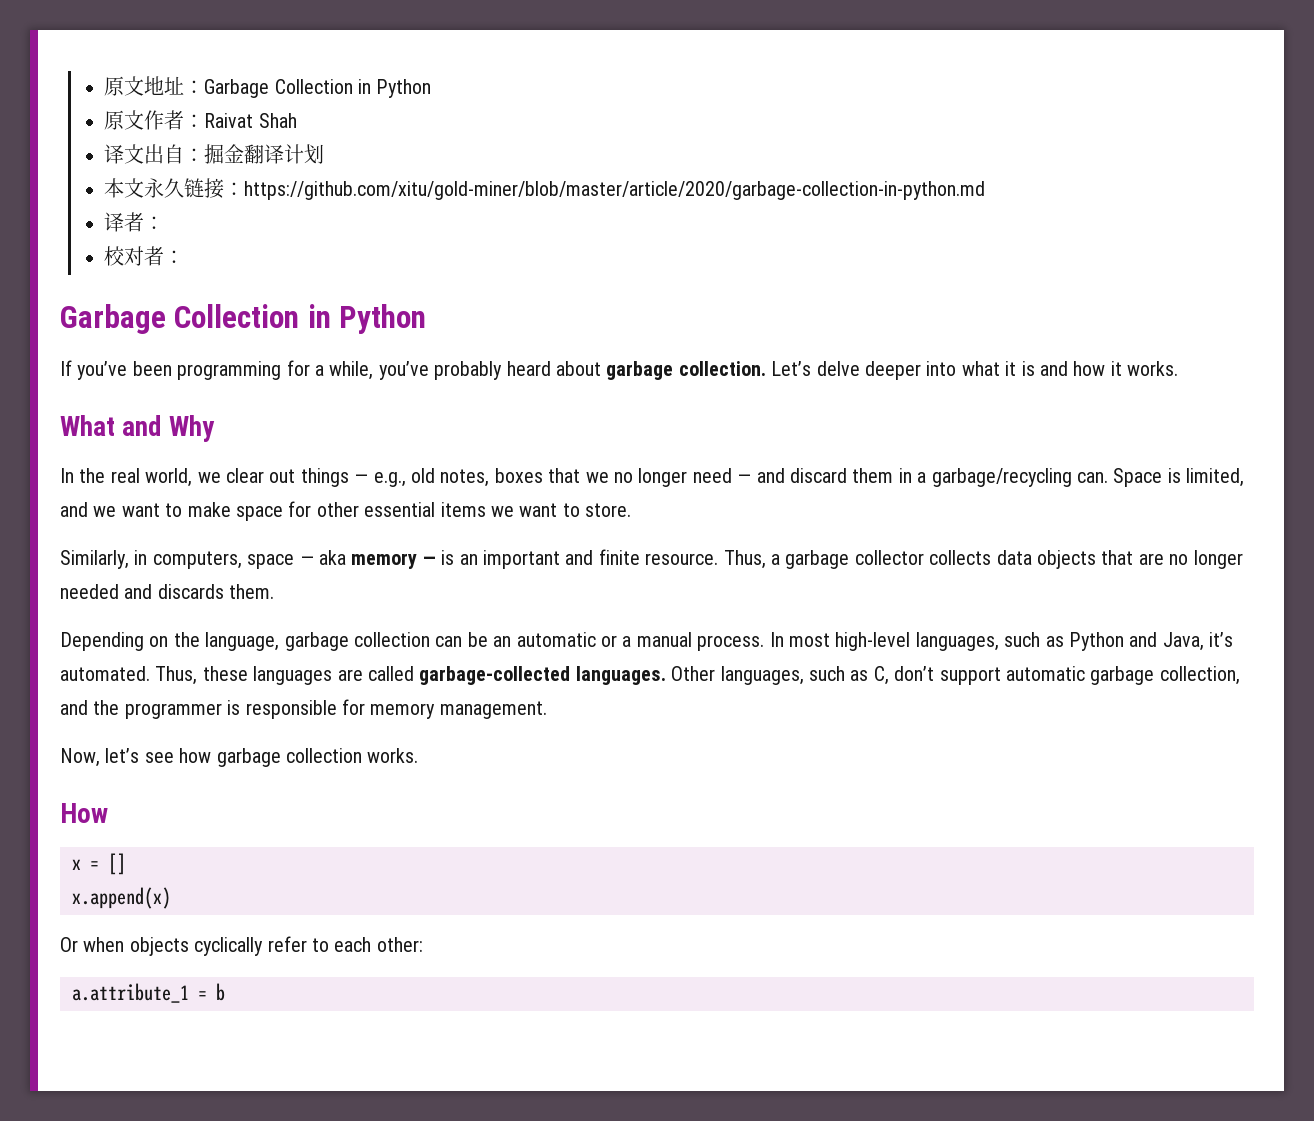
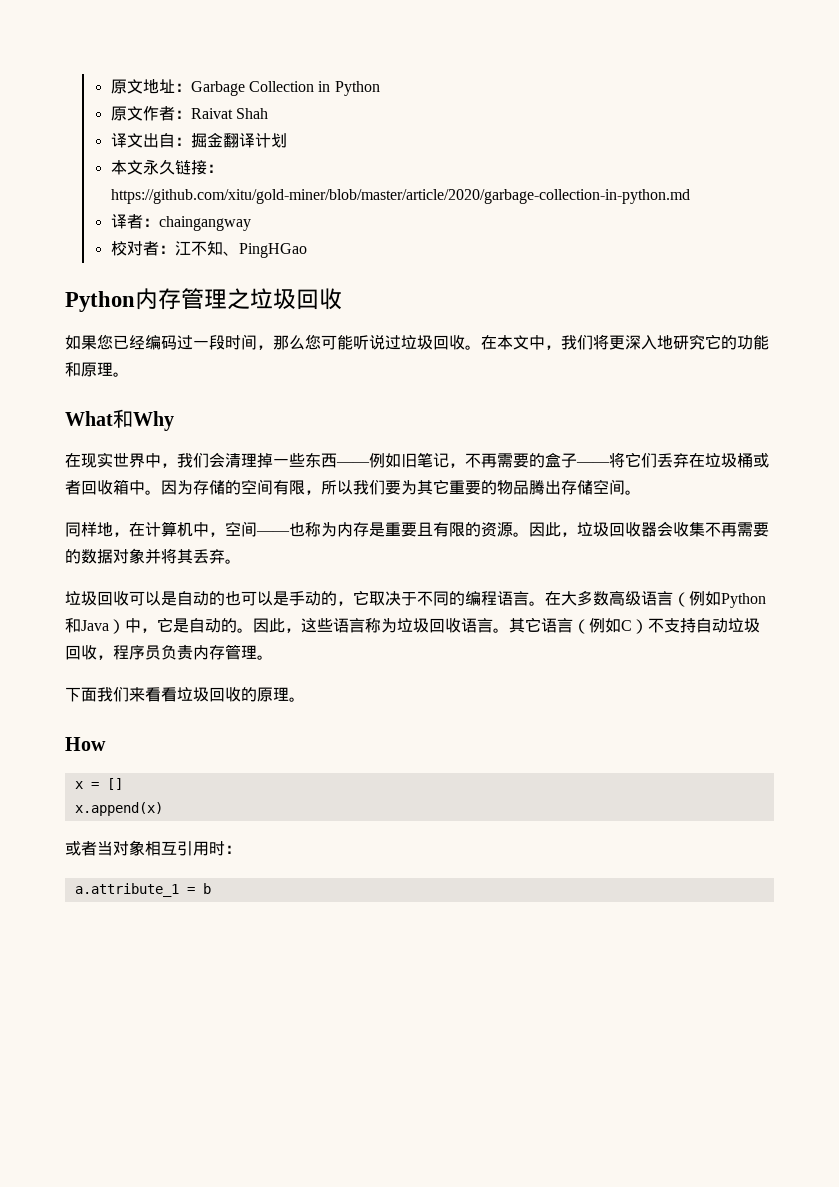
- 译者：
+ 译者：chaingangway
- 校对者：
- Garbage Collection in Python
- If you’ve been programming for a while, you’ve probably heard about garbage collection. Let’s delve deeper into what it is and how it works.
+ 校对者：江不知、PingHGao
+ Python内存管理之垃圾回收
+ 如果您已经编码过一段时间，那么您可能听说过垃圾回收。在本文中，我们将更深入地研究它的功能和原理。
- What and Why
+ What和Why
- In the real world, we clear out things — e.g., old notes, boxes that we no longer need — and discard them in a garbage/recycling can. Space is limited, and we want to make space for other essential items we want to store.
- Similarly, in computers, space — aka memory — is an important and finite resource. Thus, a garbage collector collects data objects that are no longer needed and discards them.
- Depending on the language, garbage collection can be an automatic or a manual process. In most high-level languages, such as Python and Java, it’s automated. Thus, these languages are called garbage-collected languages. Other languages, such as C, don’t support automatic garbage collection, and the programmer is responsible for memory management.
- Now, let’s see how garbage collection works.
+ 在现实世界中，我们会清理掉一些东西——例如旧笔记，不再需要的盒子——将它们丢弃在垃圾桶或者回收箱中。因为存储的空间有限，所以我们要为其它重要的物品腾出存储空间。
+ 同样地，在计算机中，空间——也称为内存是重要且有限的资源。因此，垃圾回收器会收集不再需要的数据对象并将其丢弃。
+ 垃圾回收可以是自动的也可以是手动的，它取决于不同的编程语言。在大多数高级语言（例如Python和Java）中，它是自动的。因此，这些语言称为垃圾回收语言。其它语言（例如C）不支持自动垃圾回收，程序员负责内存管理。
+ 下面我们来看看垃圾回收的原理。
- Or when objects cyclically refer to each other:
+ 或者当对象相互引用时：

